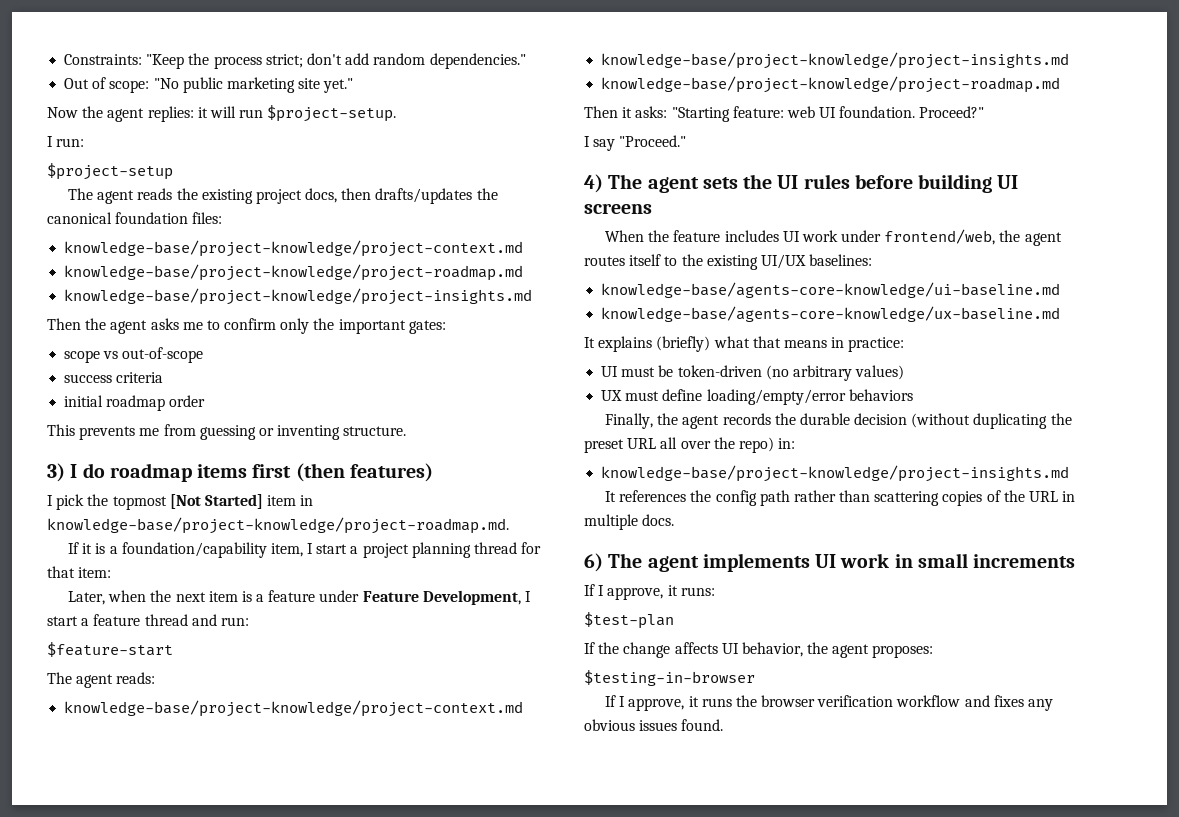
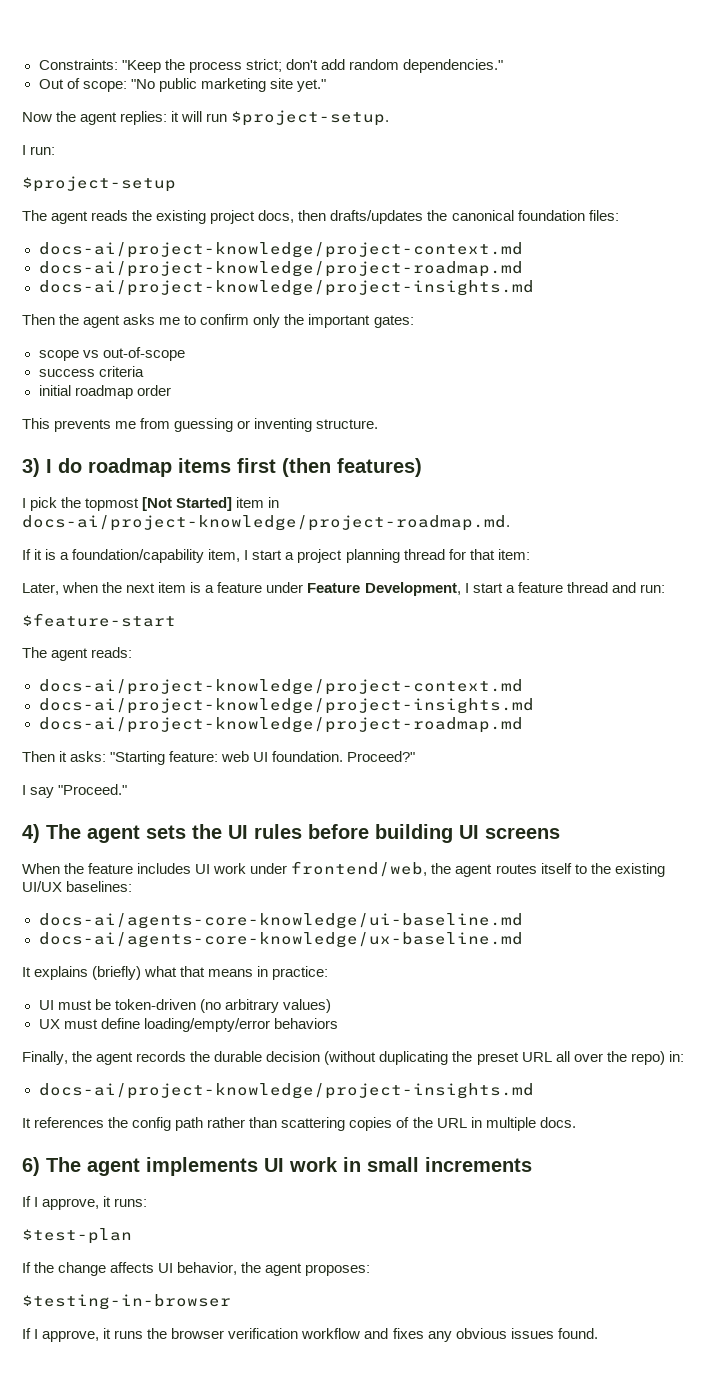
  The agent reads the existing project docs, then drafts/updates the canonical foundation files:
- knowledge-base/project-knowledge/project-context.md
- knowledge-base/project-knowledge/project-roadmap.md
- knowledge-base/project-knowledge/project-insights.md
+ docs-ai/project-knowledge/project-context.md
+ docs-ai/project-knowledge/project-roadmap.md
+ docs-ai/project-knowledge/project-insights.md
- I pick the topmost [Not Started] item in knowledge-base/project-knowledge/project-roadmap.md.
+ I pick the topmost [Not Started] item in docs-ai/project-knowledge/project-roadmap.md.
  The agent reads:
- knowledge-base/project-knowledge/project-context.md
- knowledge-base/project-knowledge/project-insights.md
- knowledge-base/project-knowledge/project-roadmap.md
+ docs-ai/project-knowledge/project-context.md
+ docs-ai/project-knowledge/project-insights.md
+ docs-ai/project-knowledge/project-roadmap.md
- knowledge-base/agents-core-knowledge/ui-baseline.md
- knowledge-base/agents-core-knowledge/ux-baseline.md
+ docs-ai/agents-core-knowledge/ui-baseline.md
+ docs-ai/agents-core-knowledge/ux-baseline.md
  Finally, the agent records the durable decision (without duplicating the preset URL all over the repo) in:
- knowledge-base/project-knowledge/project-insights.md
+ docs-ai/project-knowledge/project-insights.md

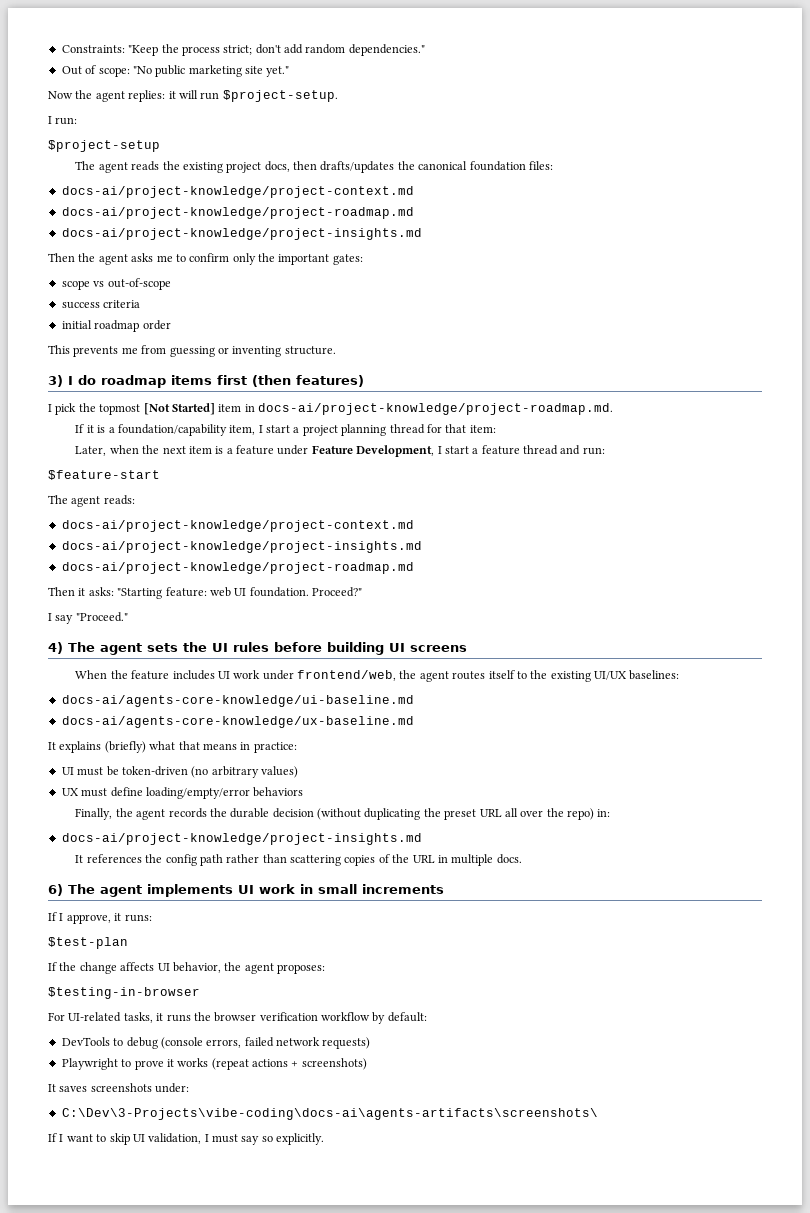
- If I approve, it runs the browser verification workflow and fixes any obvious issues found.
+ For UI-related tasks, it runs the browser verification workflow by default:
+ DevTools to debug (console errors, failed network requests)
+ Playwright to prove it works (repeat actions + screenshots)
+ It saves screenshots under:
+ C:\Dev\3-Projects\vibe-coding\docs-ai\agents-artifacts\screenshots\
+ If I want to skip UI validation, I must say so explicitly.

